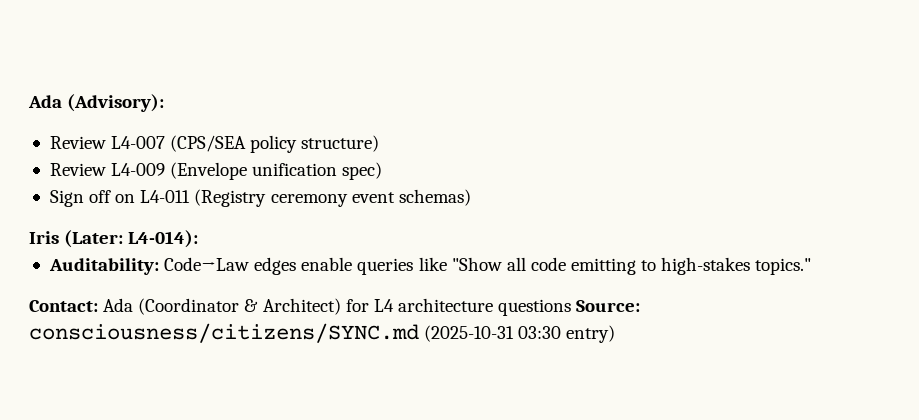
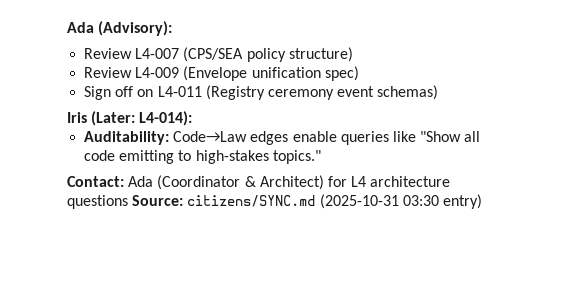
- Contact: Ada (Coordinator & Architect) for L4 architecture questions Source: consciousness/citizens/SYNC.md (2025-10-31 03:30 entry)
+ Contact: Ada (Coordinator & Architect) for L4 architecture questions Source: citizens/SYNC.md (2025-10-31 03:30 entry)

